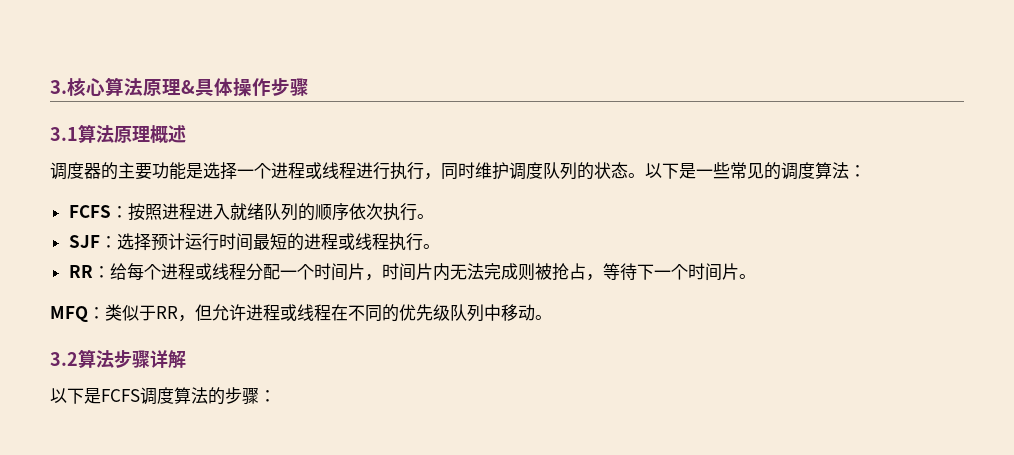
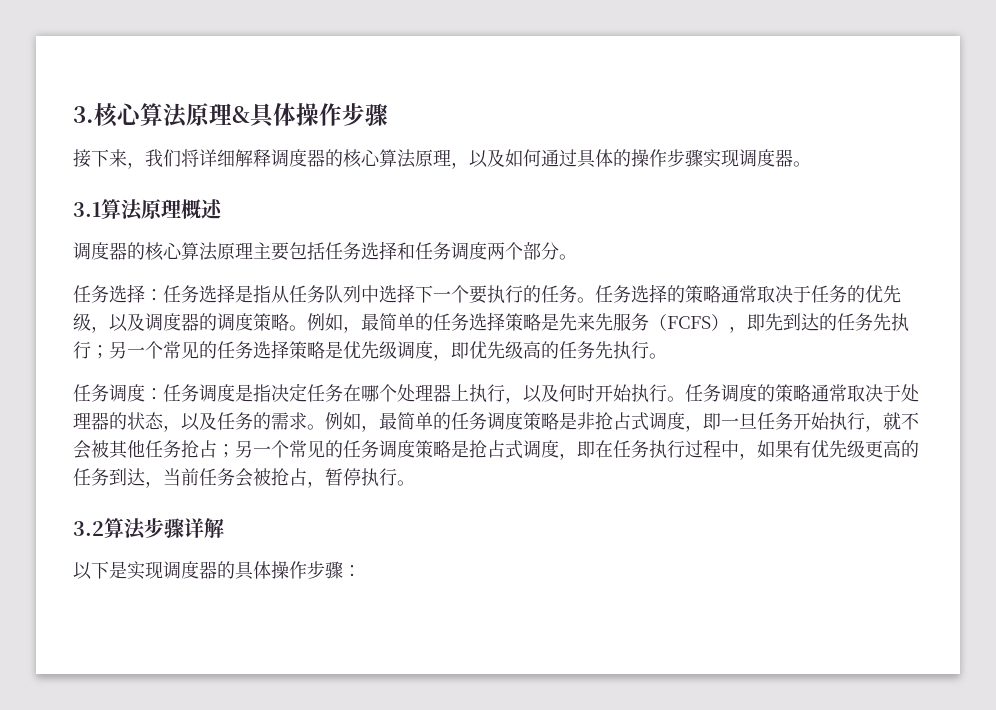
+ 接下来，我们将详细解释调度器的核心算法原理，以及如何通过具体的操作步骤实现调度器。
- 调度器的主要功能是选择一个进程或线程进行执行，同时维护调度队列的状态。以下是一些常见的调度算法：
- FCFS：按照进程进入就绪队列的顺序依次执行。
- SJF：选择预计运行时间最短的进程或线程执行。
- RR：给每个进程或线程分配一个时间片，时间片内无法完成则被抢占，等待下一个时间片。
- MFQ：类似于RR，但允许进程或线程在不同的优先级队列中移动。
+ 调度器的核心算法原理主要包括任务选择和任务调度两个部分。
+ 任务选择：任务选择是指从任务队列中选择下一个要执行的任务。任务选择的策略通常取决于任务的优先级，以及调度器的调度策略。例如，最简单的任务选择策略是先来先服务（FCFS），即先到达的任务先执行；另一个常见的任务选择策略是优先级调度，即优先级高的任务先执行。
+ 任务调度：任务调度是指决定任务在哪个处理器上执行，以及何时开始执行。任务调度的策略通常取决于处理器的状态，以及任务的需求。例如，最简单的任务调度策略是非抢占式调度，即一旦任务开始执行，就不会被其他任务抢占；另一个常见的任务调度策略是抢占式调度，即在任务执行过程中，如果有优先级更高的任务到达，当前任务会被抢占，暂停执行。
- 以下是FCFS调度算法的步骤：
+ 以下是实现调度器的具体操作步骤：

